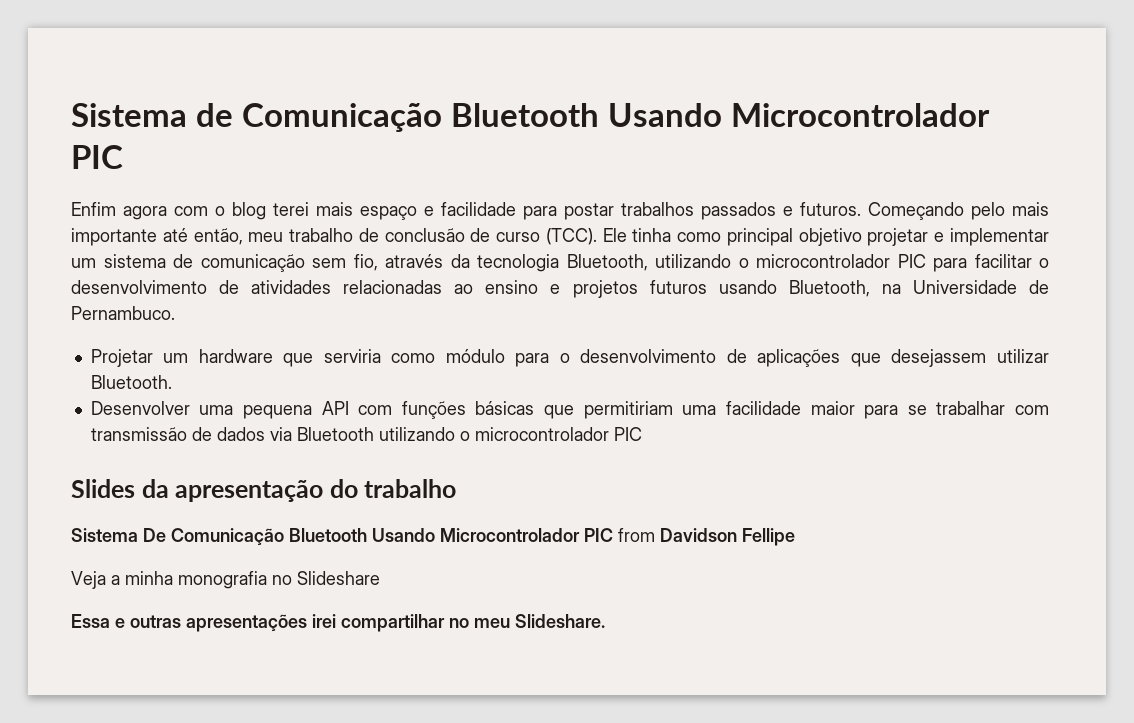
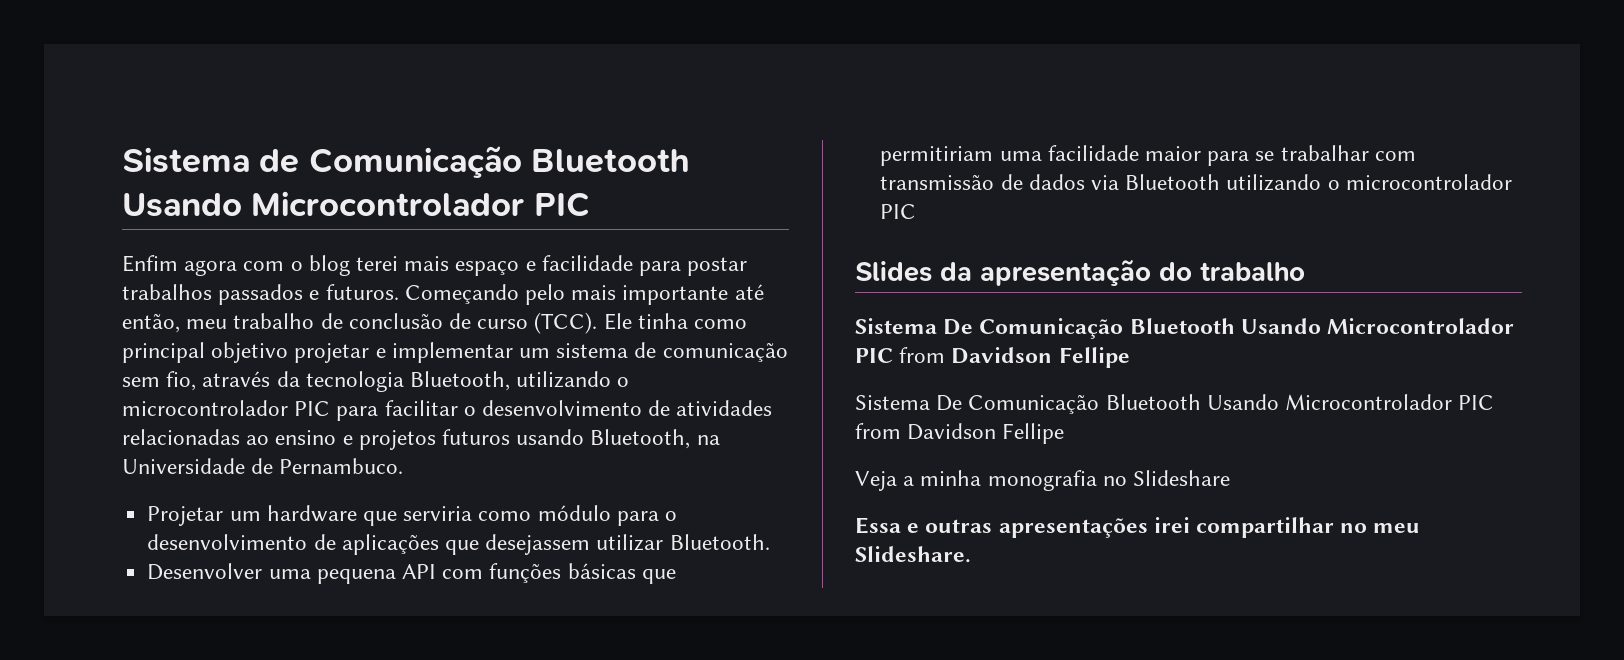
  Slides da apresentação do trabalho
+ Sistema De Comunicação Bluetooth Usando Microcontrolador PIC from Davidson Fellipe

